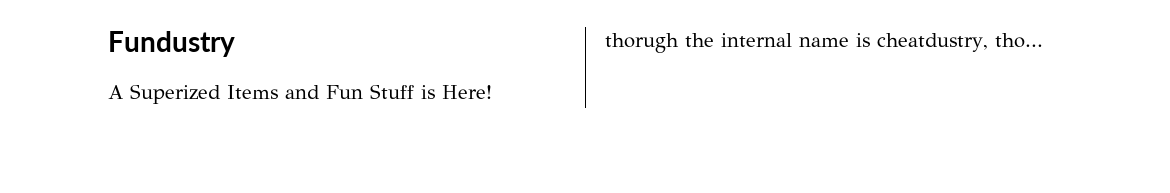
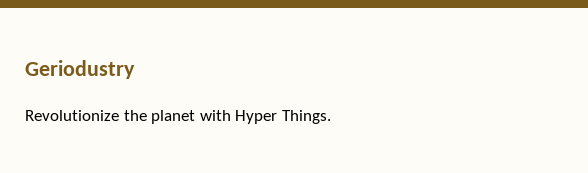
- Fundustry
- A Superized Items and Fun Stuff is Here! thorugh the internal name is cheatdustry, tho...
+ Geriodustry
+ Revolutionize the planet with Hyper Things.

